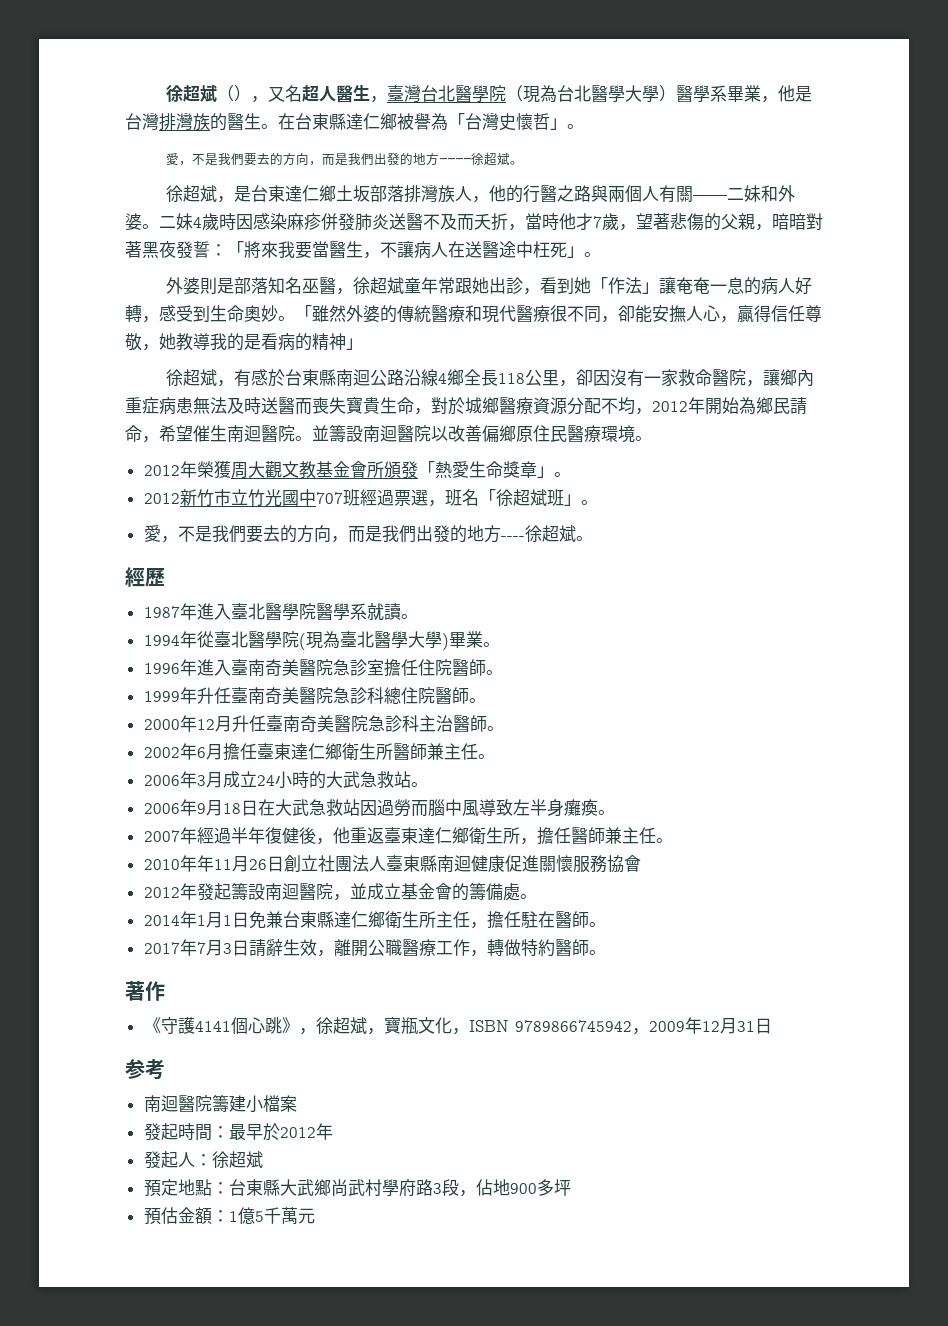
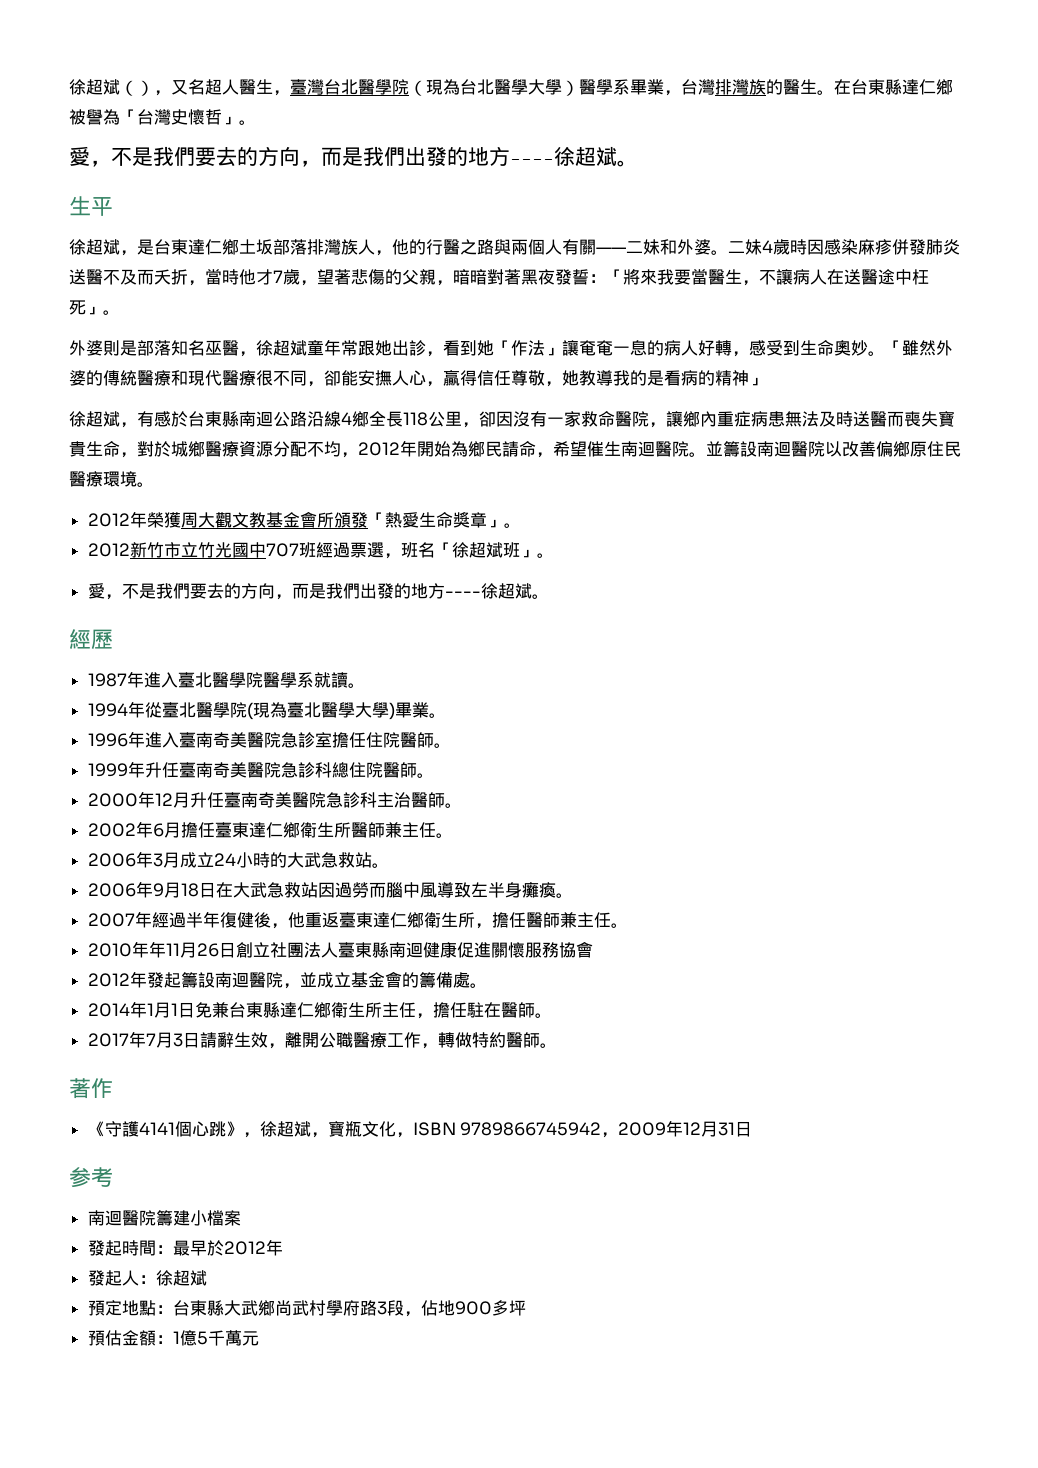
- 徐超斌（），又名超人醫生，臺灣台北醫學院（現為台北醫學大學）醫學系畢業，他是台灣排灣族的醫生。
+ 徐超斌（），又名超人醫生，臺灣台北醫學院（現為台北醫學大學）醫學系畢業，台灣排灣族的醫生。
+ 生平

